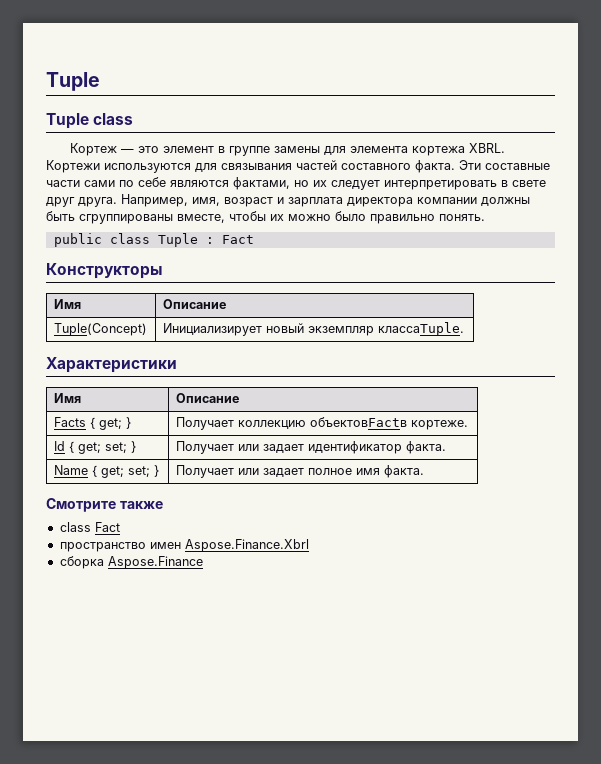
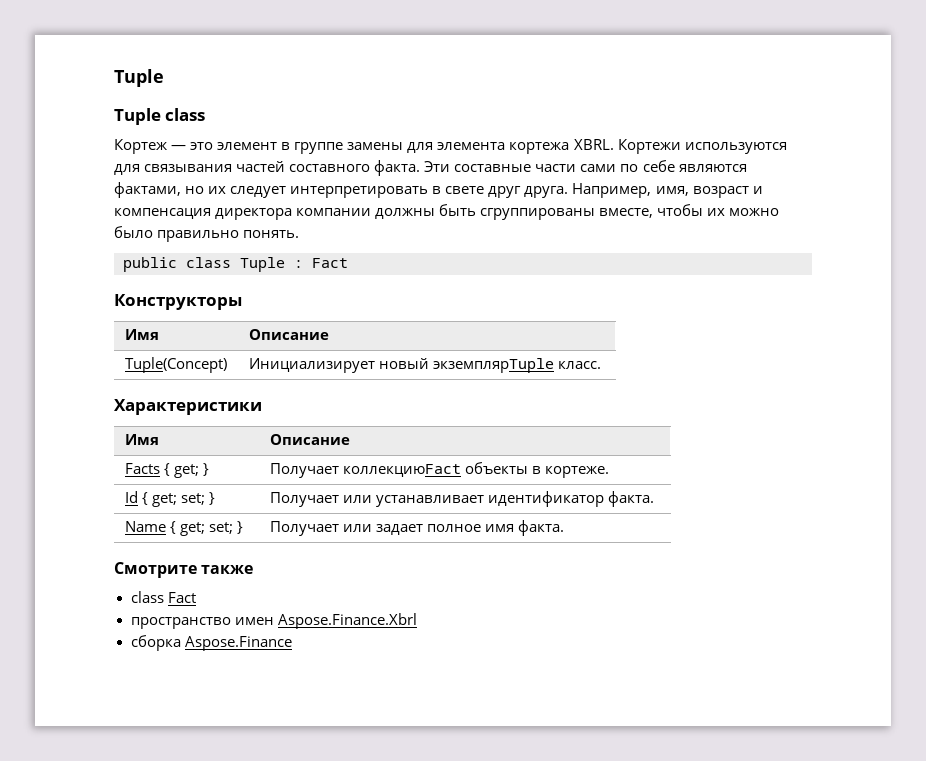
- Например, имя, возраст и зарплата директора компании должны быть сгруппированы вместе, чтобы их можно было правильно понять.
+ Например, имя, возраст и компенсация директора компании должны быть сгруппированы вместе, чтобы их можно было правильно понять.
- Tuple(Concept) | Инициализирует новый экземпляр классаTuple.
+ Tuple(Concept) | Инициализирует новый экземплярTuple класс.
- Facts { get; } | Получает коллекцию объектовFactв кортеже.
+ Facts { get; } | Получает коллекциюFact объекты в кортеже.
- Id { get; set; } | Получает или задает идентификатор факта.
+ Id { get; set; } | Получает или устанавливает идентификатор факта.

